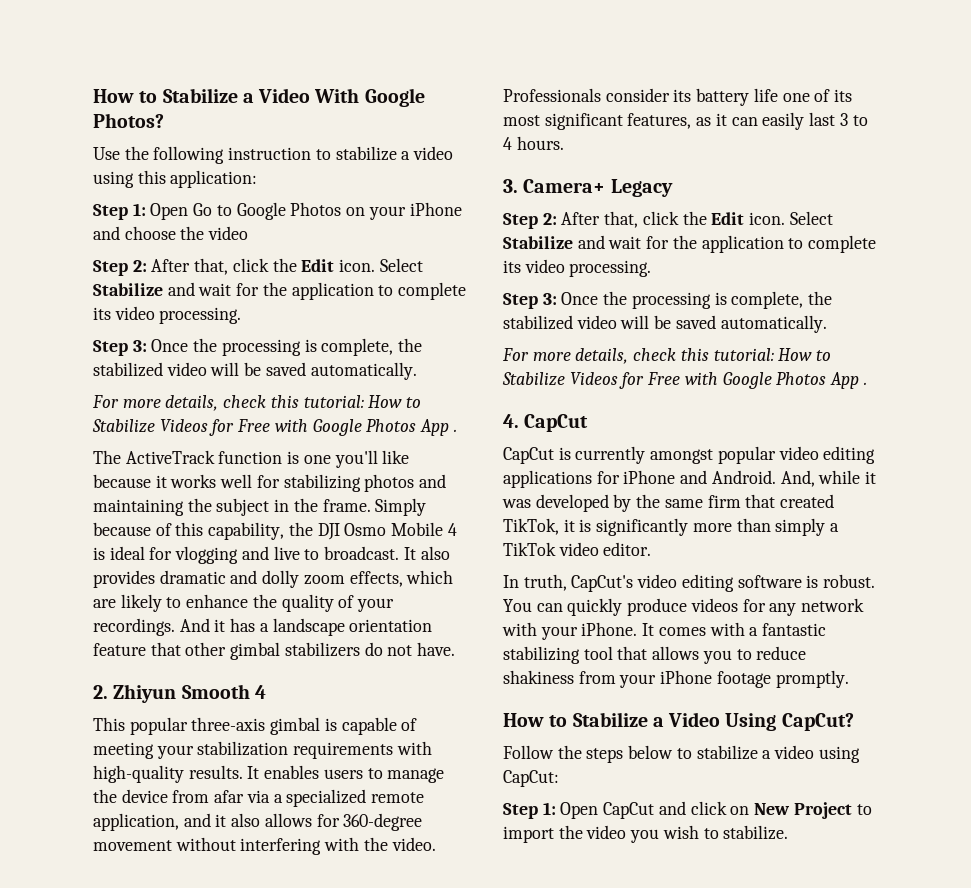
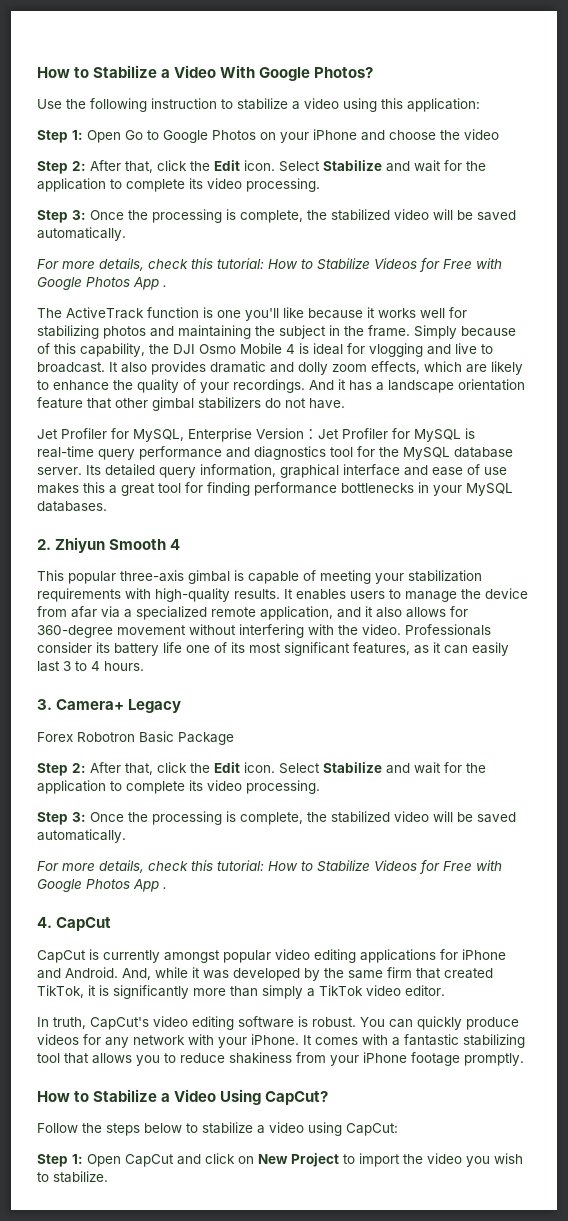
+ Jet Profiler for MySQL, Enterprise Version：Jet Profiler for MySQL is real-time query performance and diagnostics tool for the MySQL database server. Its detailed query information, graphical interface and ease of use makes this a great tool for finding performance bottlenecks in your MySQL databases.
+ Forex Robotron Basic Package

